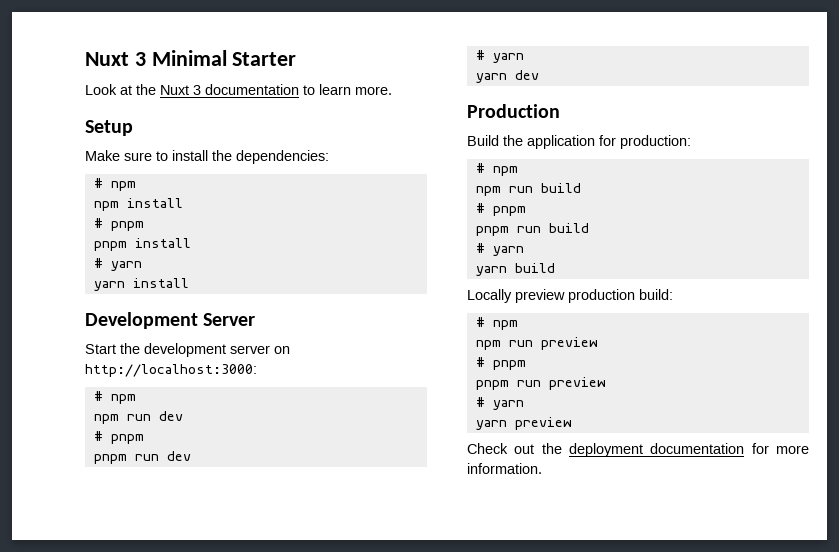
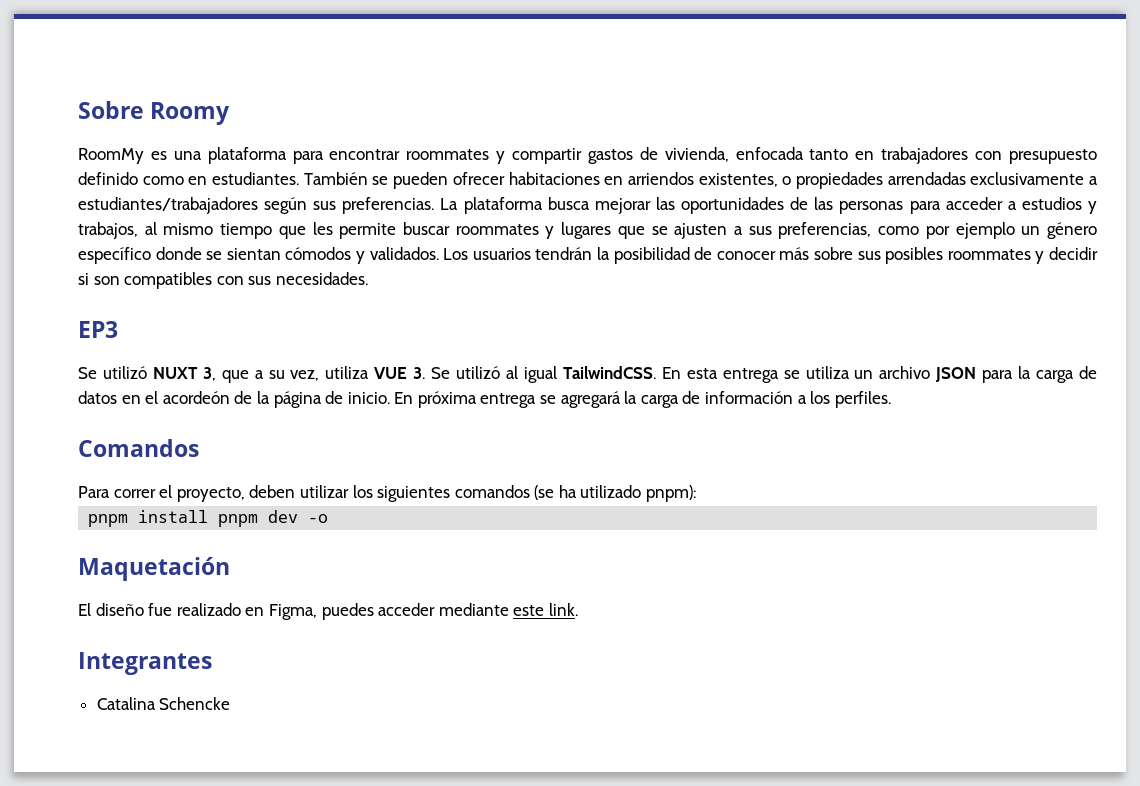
- Nuxt 3 Minimal Starter
- Look at the Nuxt 3 documentation to learn more.
- Setup
- Make sure to install the dependencies:
- # npm
- npm install
- # pnpm
- pnpm install
- # yarn
- yarn install
- Development Server
- Start the development server on http://localhost:3000:
- # npm
- npm run dev
- # pnpm
- pnpm run dev
- # yarn
- yarn dev
- Production
- Build the application for production:
- # npm
- npm run build
- # pnpm
- pnpm run build
- # yarn
- yarn build
- Locally preview production build:
- # npm
- npm run preview
- # pnpm
- pnpm run preview
- # yarn
- yarn preview
- Check out the deployment documentation for more information.
+ Sobre Roomy
+ RoomMy es una plataforma para encontrar roommates y compartir gastos de vivienda, enfocada tanto en trabajadores con presupuesto definido como en estudiantes. También se pueden ofrecer habitaciones en arriendos existentes, o propiedades arrendadas exclusivamente a estudiantes/trabajadores según sus preferencias. La plataforma busca mejorar las oportunidades de las personas para acceder a estudios y trabajos, al mismo tiempo que les permite buscar roommates y lugares que se ajusten a sus preferencias, como por ejemplo un género específico donde se sientan cómodos y validados. Los usuarios tendrán la posibilidad de conocer más sobre sus posibles roommates y decidir si son compatibles con sus necesidades.
+ EP3
+ Se utilizó NUXT 3, que a su vez, utiliza VUE 3. Se utilizó al igual TailwindCSS. En esta entrega se utiliza un archivo JSON para la carga de datos en el acordeón de la página de inicio. En próxima entrega se agregará la carga de información a los perfiles.
+ Comandos
+ Para correr el proyecto, deben utilizar los siguientes comandos (se ha utilizado pnpm):
+ pnpm install pnpm dev -o
+ Maquetación
+ El diseño fue realizado en Figma, puedes acceder mediante este link.
+ Integrantes
+ Catalina Schencke

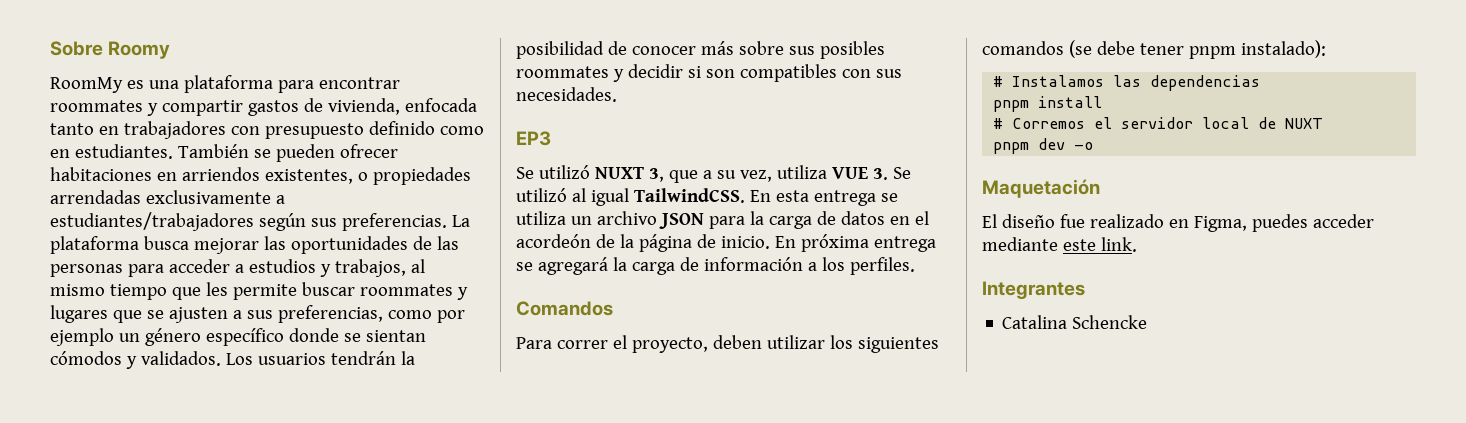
- Para correr el proyecto, deben utilizar los siguientes comandos (se ha utilizado pnpm):
- pnpm install pnpm dev -o
+ Para correr el proyecto, deben utilizar los siguientes comandos (se debe tener pnpm instalado):
+ # Instalamos las dependencias
+ pnpm install
+ # Corremos el servidor local de NUXT
+ pnpm dev -o

